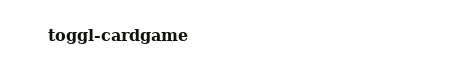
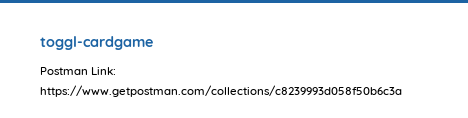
+ Postman Link: https://www.getpostman.com/collections/c8239993d058f50b6c3a

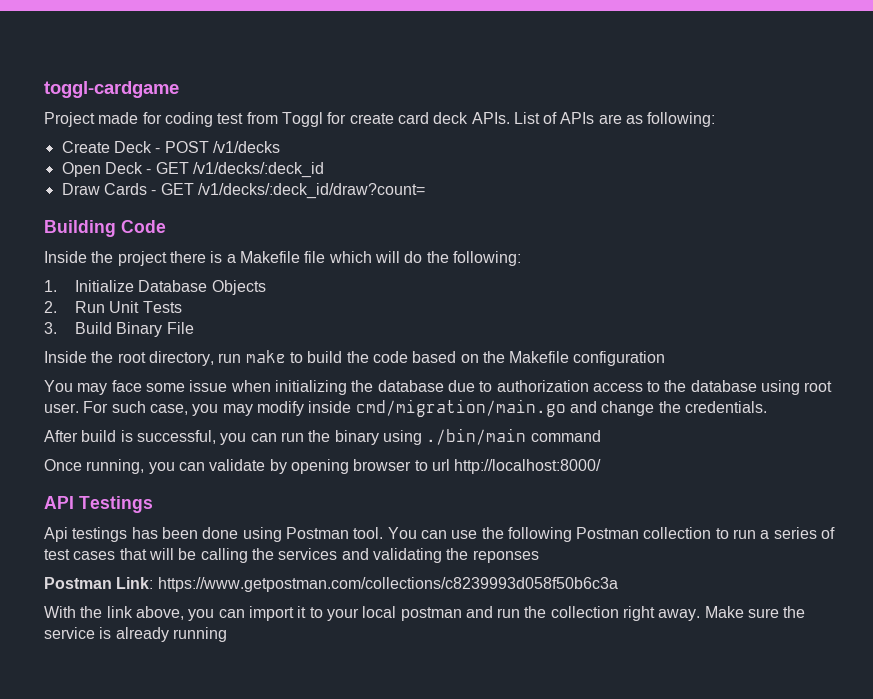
+ Project made for coding test from Toggl for create card deck APIs. List of APIs are as following:
+ Create Deck - POST /v1/decks
+ Open Deck - GET /v1/decks/:deck_id
+ Draw Cards - GET /v1/decks/:deck_id/draw?count=
+ Building Code
+ Inside the project there is a Makefile file which will do the following:
+ 1. Initialize Database Objects
+ 2. Run Unit Tests
+ 3. Build Binary File
+ Inside the root directory, run make to build the code based on the Makefile configuration
+ You may face some issue when initializing the database due to authorization access to the database using root user. For such case, you may modify inside cmd/migration/main.go and change the credentials.
+ After build is successful, you can run the binary using ./bin/main command
+ Once running, you can validate by opening browser to url http://localhost:8000/
+ API Testings
+ Api testings has been done using Postman tool. You can use the following Postman collection to run a series of test cases that will be calling the services and validating the reponses
  Postman Link: https://www.getpostman.com/collections/c8239993d058f50b6c3a
+ With the link above, you can import it to your local postman and run the collection right away. Make sure the service is already running

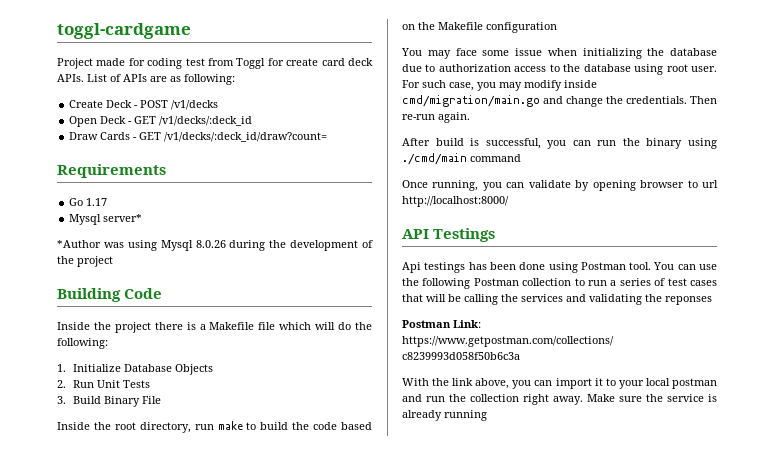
+ Requirements
+ Go 1.17
+ Mysql server*
+ *Author was using Mysql 8.0.26 during the development of the project
+ Then re-run again.
- After build is successful, you can run the binary using ./bin/main command
+ After build is successful, you can run the binary using ./cmd/main command

